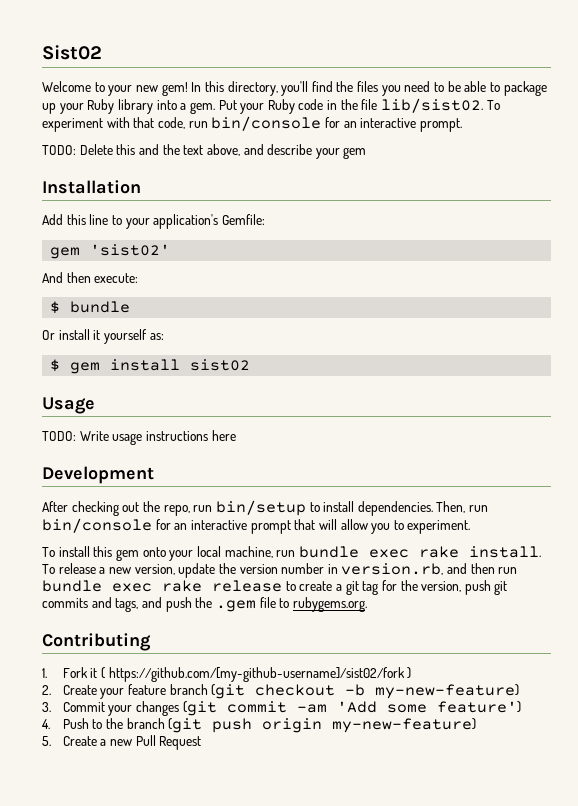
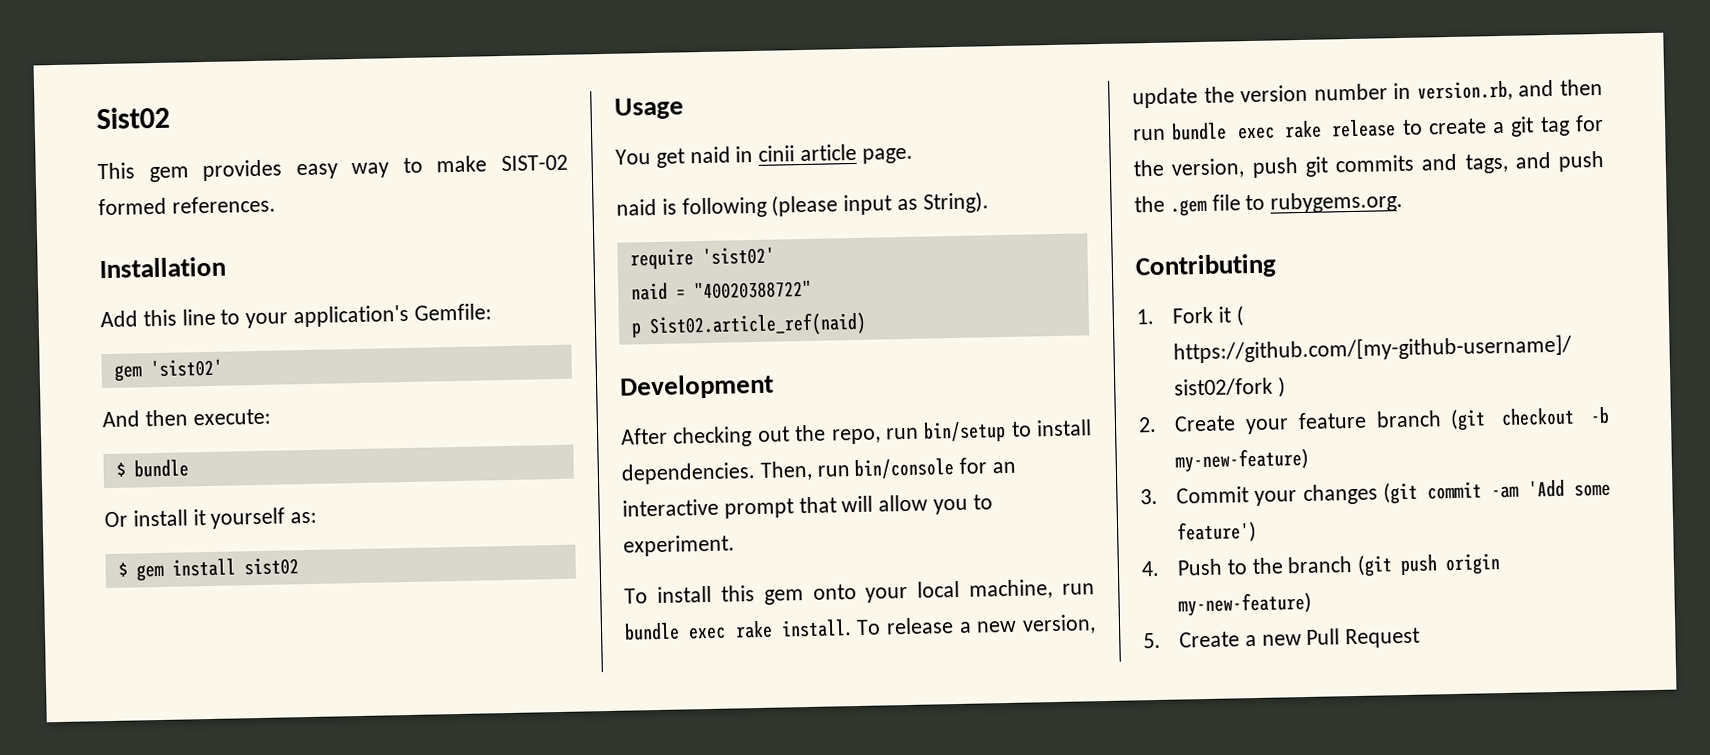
- Welcome to your new gem! In this directory, you'll find the files you need to be able to package up your Ruby library into a gem. Put your Ruby code in the file lib/sist02. To experiment with that code, run bin/console for an interactive prompt.
- TODO: Delete this and the text above, and describe your gem
+ This gem provides easy way to make SIST-02 formed references.
- TODO: Write usage instructions here
+ You get naid in cinii article page.
+ naid is following (please input as String).
+ require 'sist02'
+ naid = "40020388722"
+ p Sist02.article_ref(naid)

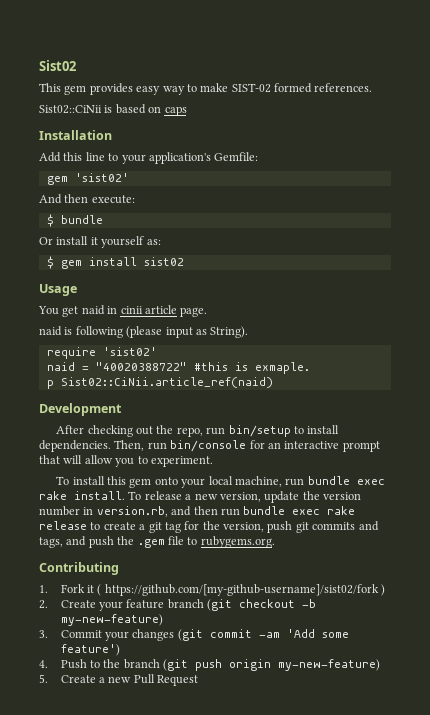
+ Sist02::CiNii is based on caps
- naid = "40020388722"
+ naid = "40020388722" #this is exmaple.
- p Sist02.article_ref(naid)
+ p Sist02::CiNii.article_ref(naid)

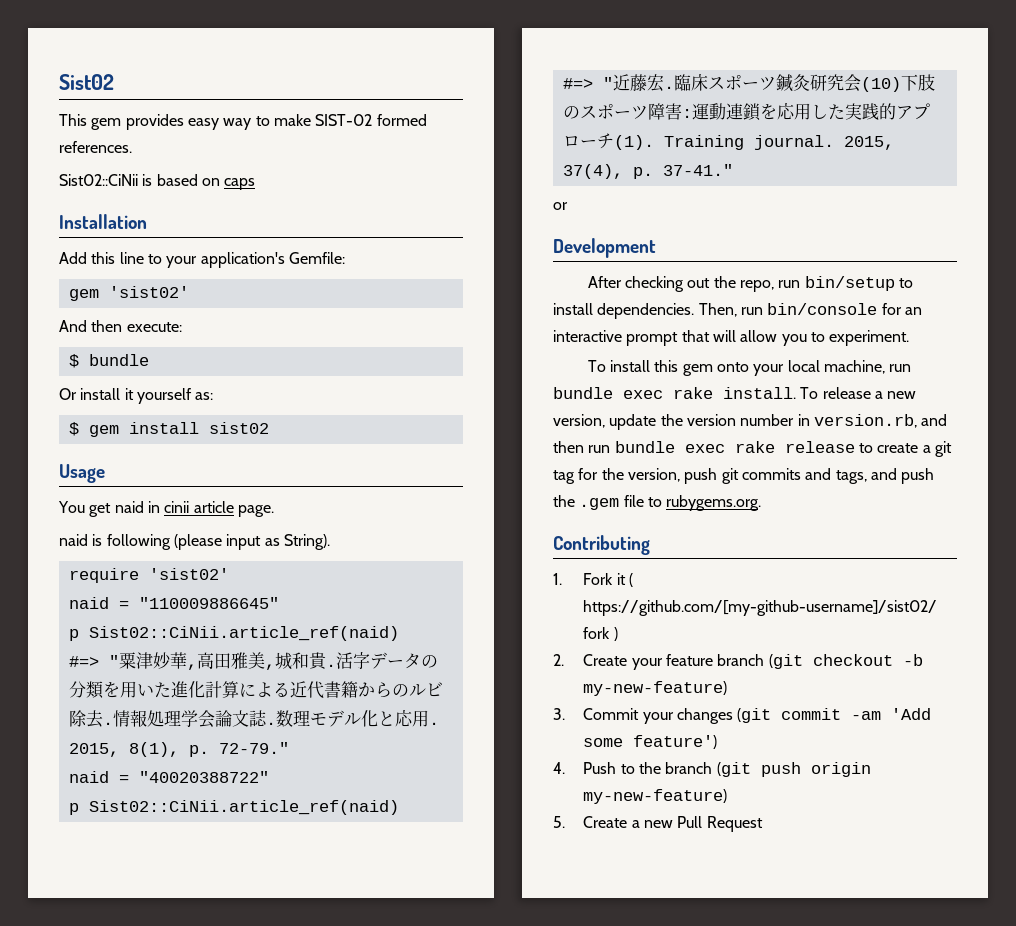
- naid = "40020388722" #this is exmaple.
+ naid = "110009886645"
  p Sist02::CiNii.article_ref(naid)
+ #=> "粟津妙華,高田雅美,城和貴.活字データの分類を用いた進化計算による近代書籍からのルビ除去.情報処理学会論文誌.数理モデル化と応用. 2015, 8(1), p. 72-79."
+ naid = "40020388722"
+ p Sist02::CiNii.article_ref(naid)
+ #=> "近藤宏.臨床スポーツ鍼灸研究会(10)下肢のスポーツ障害:運動連鎖を応用した実践的アプローチ(1). Training journal. 2015, 37(4), p. 37-41."
+ or

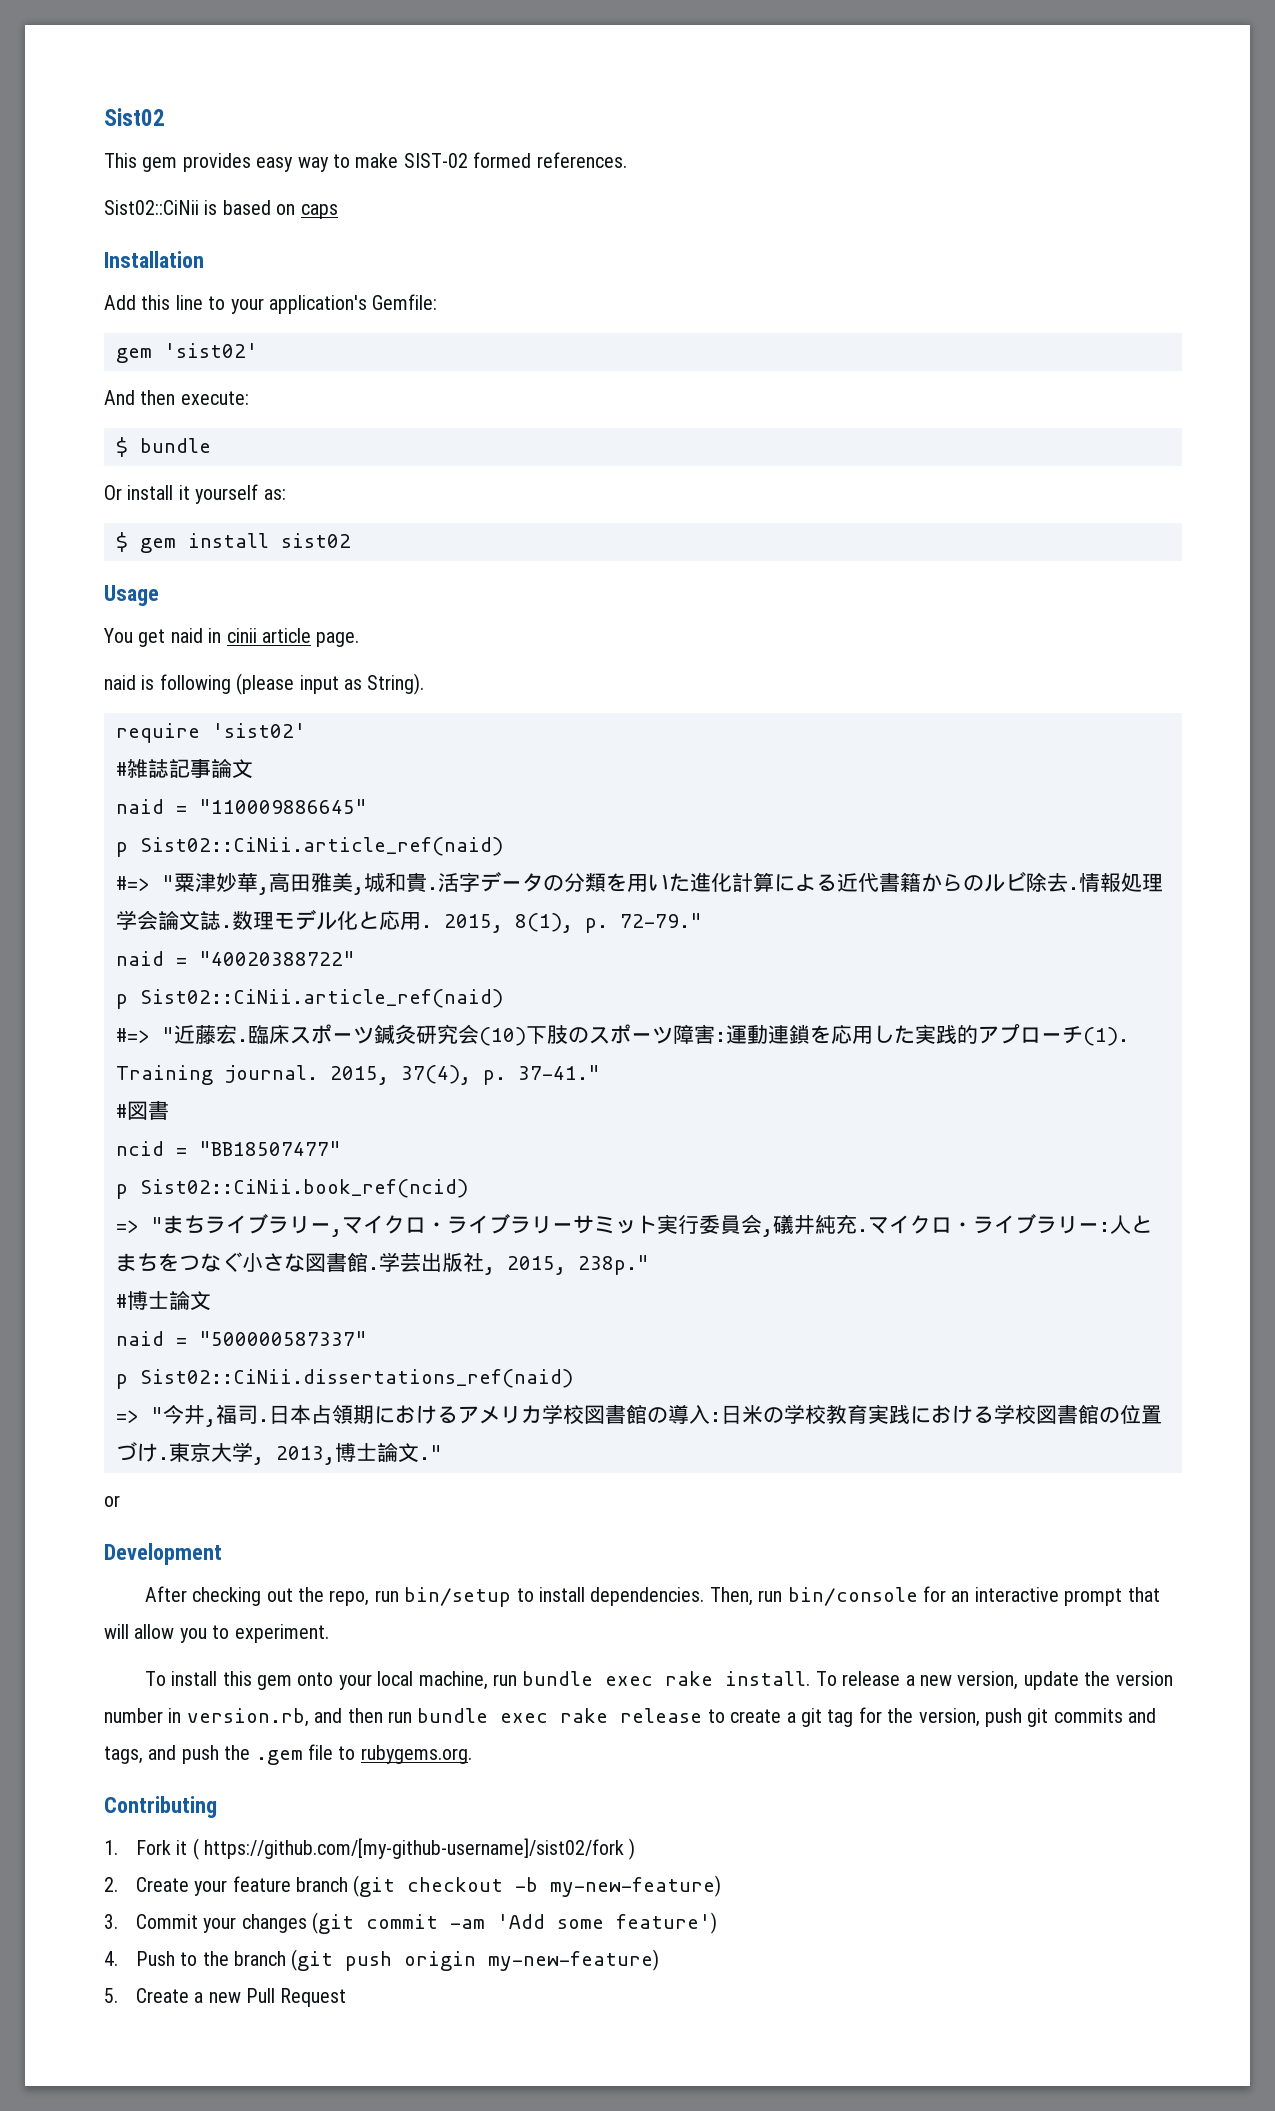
+ #雑誌記事論文
+ #図書
+ ncid = "BB18507477"
+ p Sist02::CiNii.book_ref(ncid)
+ => "まちライブラリー,マイクロ・ライブラリーサミット実行委員会,礒井純充.マイクロ・ライブラリー:人とまちをつなぐ小さな図書館.学芸出版社, 2015, 238p."
+ #博士論文
+ naid = "500000587337"
+ p Sist02::CiNii.dissertations_ref(naid)
+ => "今井,福司.日本占領期におけるアメリカ学校図書館の導入:日米の学校教育実践における学校図書館の位置づけ.東京大学, 2013,博士論文."

